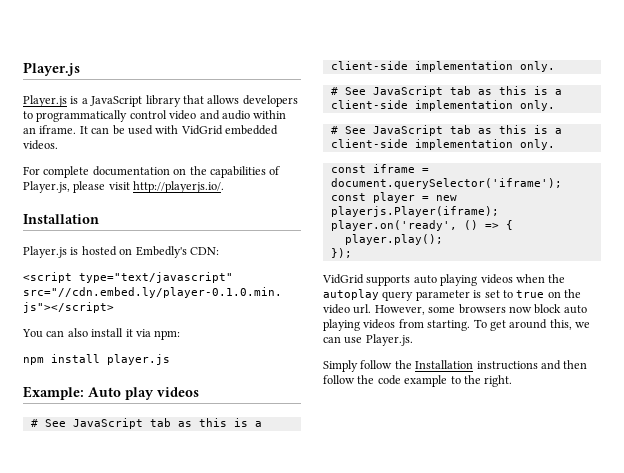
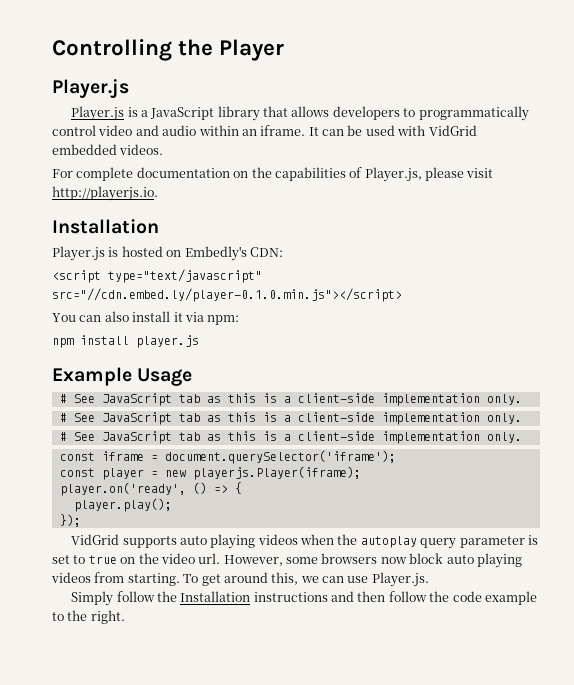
+ Controlling the Player
- For complete documentation on the capabilities of Player.js, please visit http://playerjs.io/.
+ For complete documentation on the capabilities of Player.js, please visit http://playerjs.io.
- Example: Auto play videos
+ Example Usage

